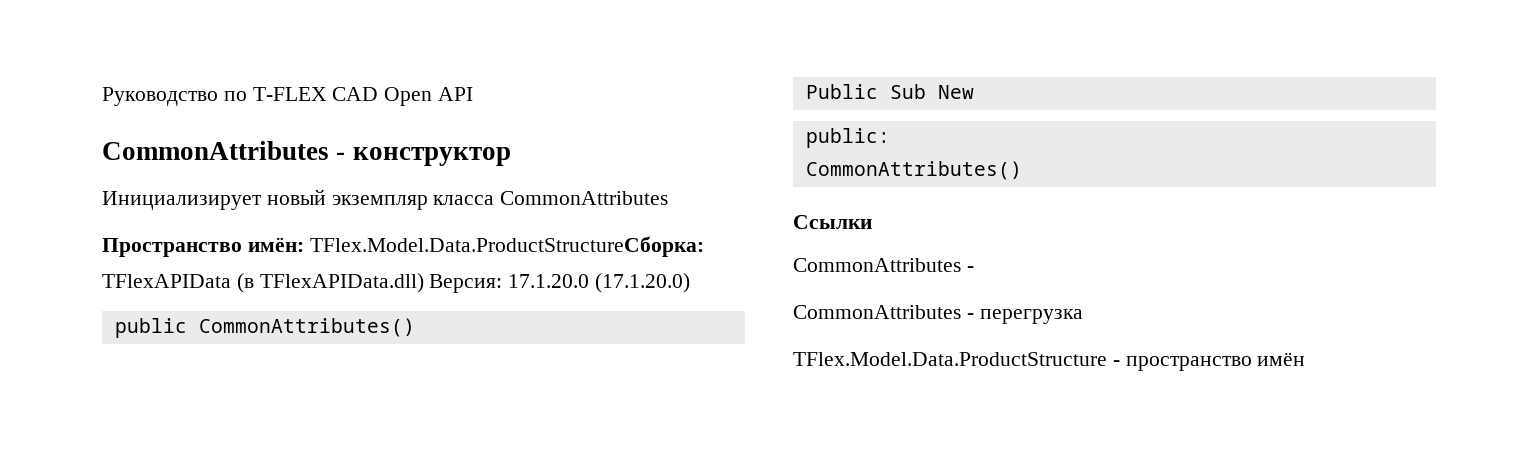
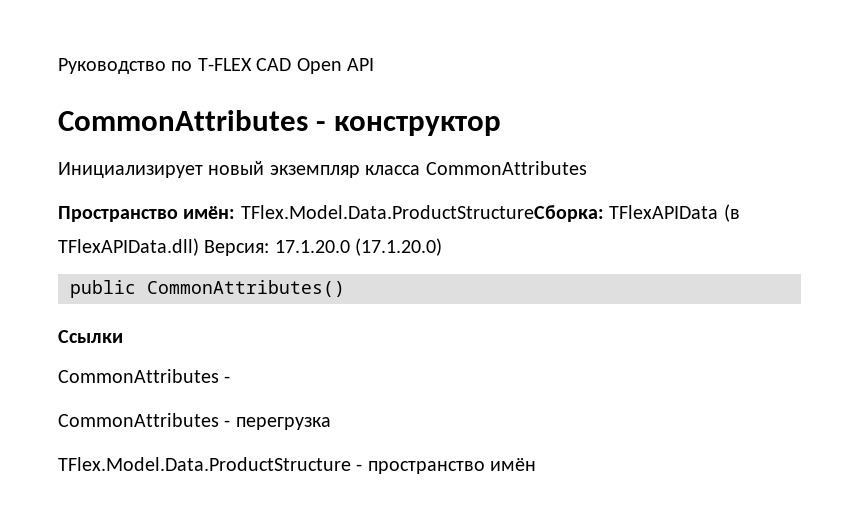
- Public Sub New
- public:
- CommonAttributes()

